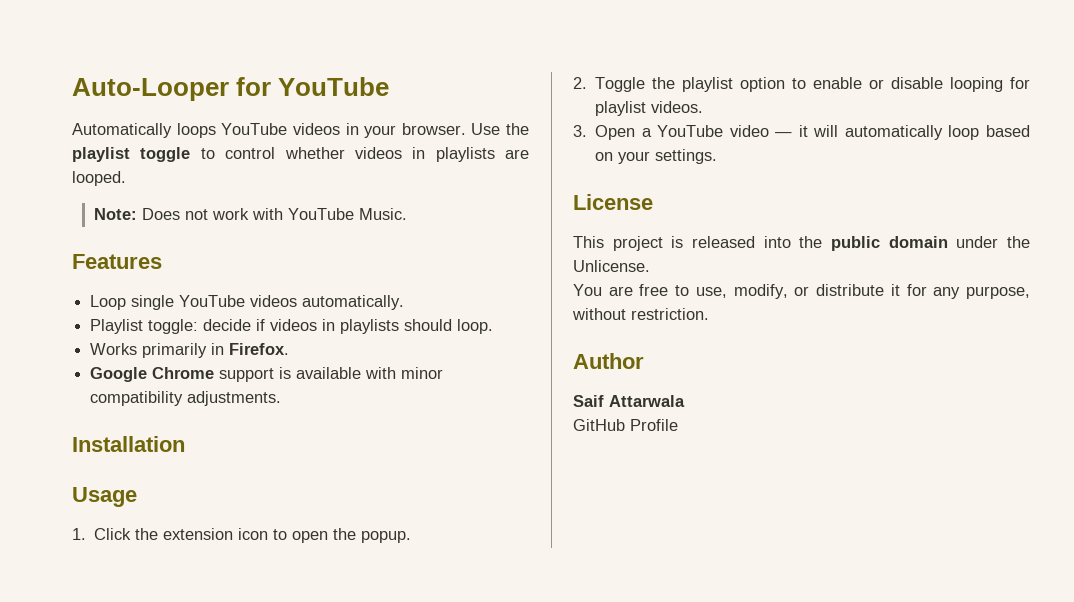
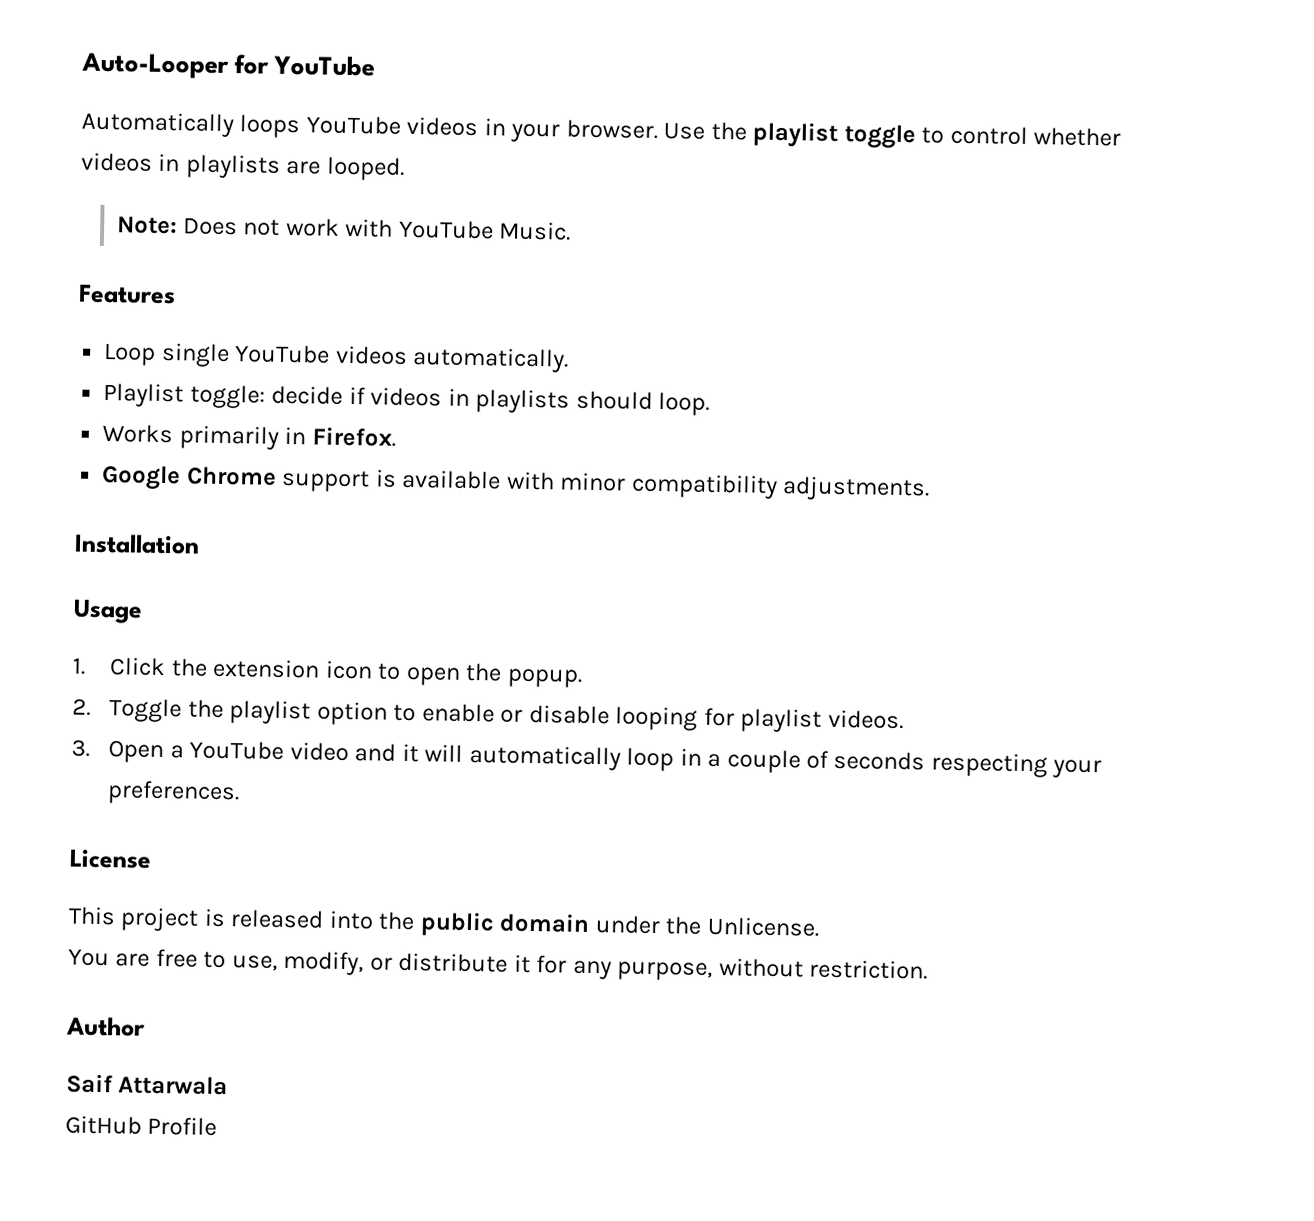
- 3. Open a YouTube video — it will automatically loop based on your settings.
+ 3. Open a YouTube video and it will automatically loop in a couple of seconds respecting your preferences.

